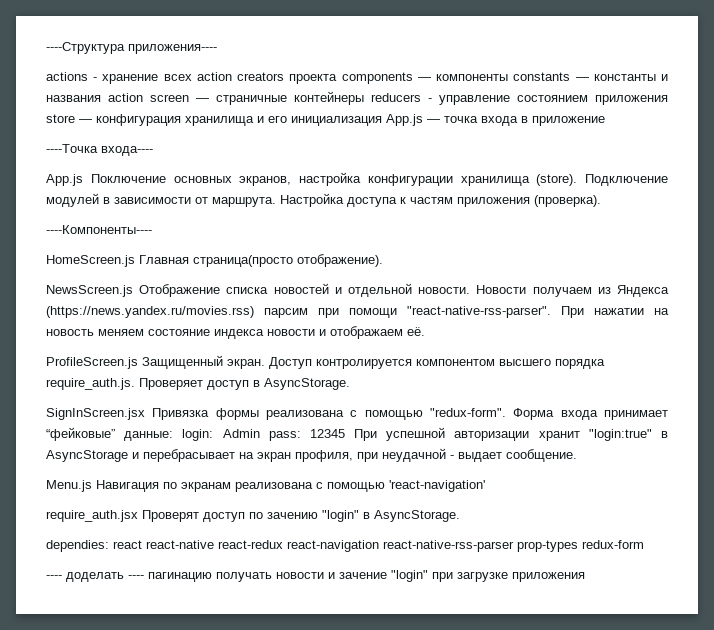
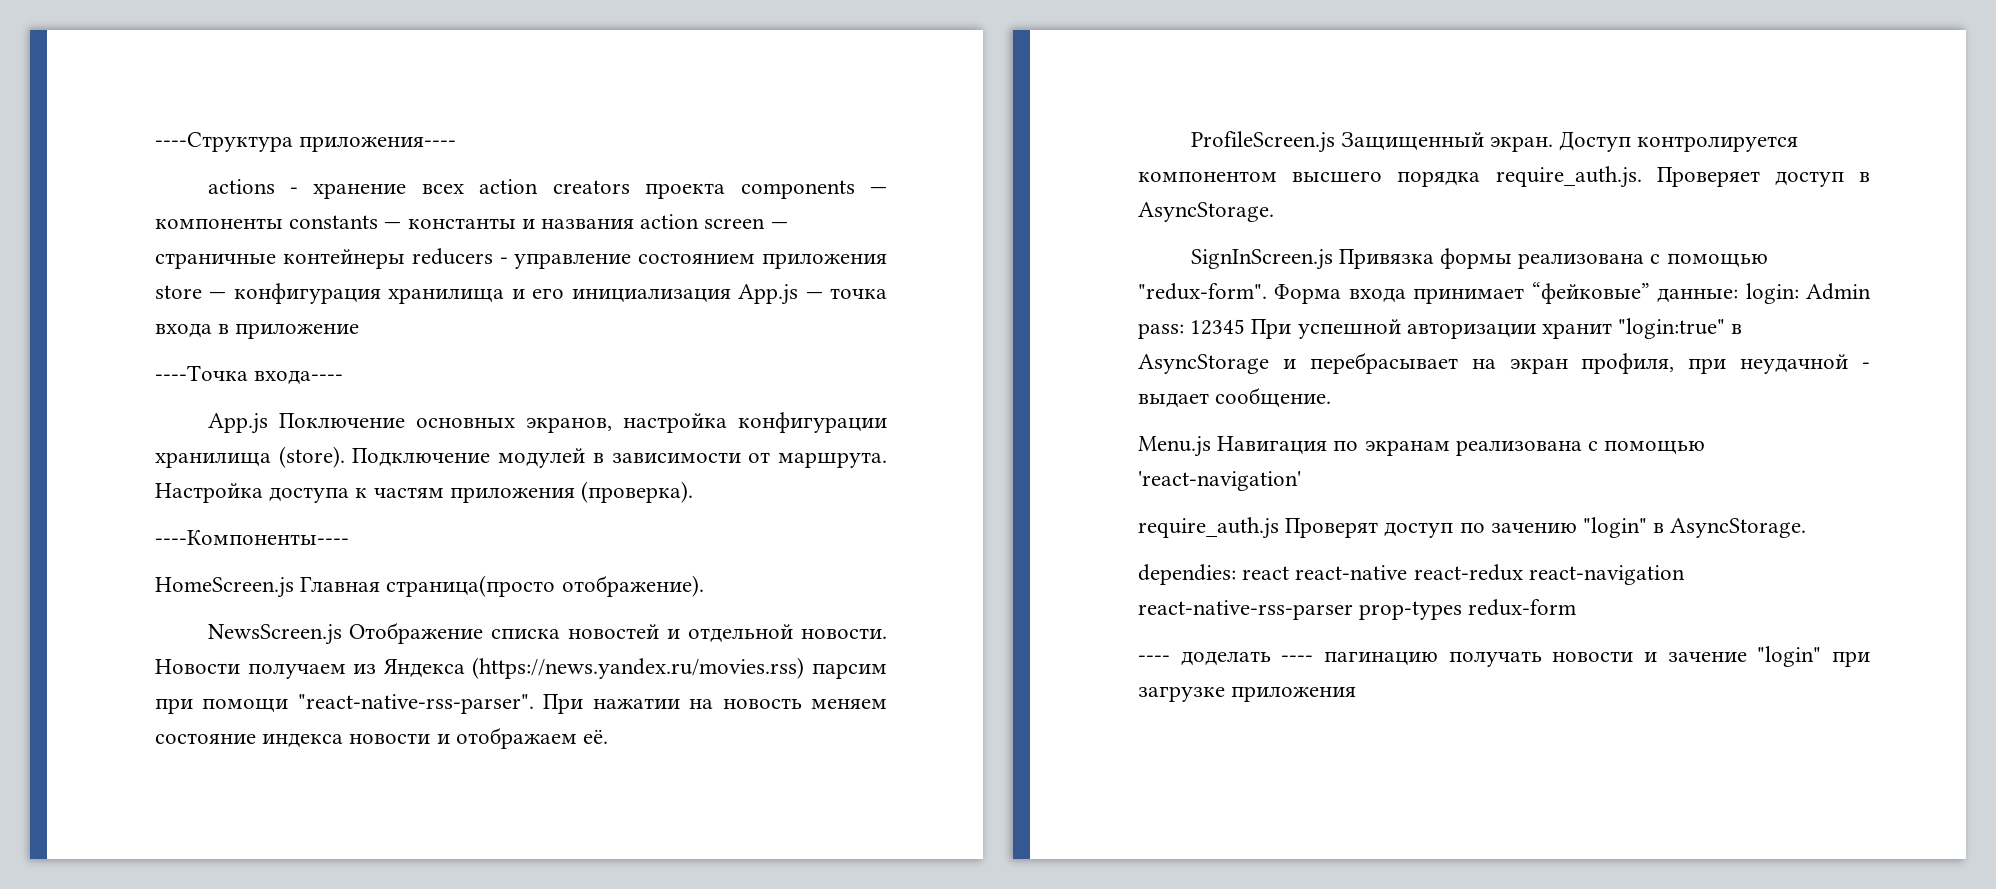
- SignInScreen.jsx Привязка формы реализована с помощью "redux-form".
+ SignInScreen.js Привязка формы реализована с помощью "redux-form".
- require_auth.jsx Проверят доступ по зачению "login" в AsyncStorage.
+ require_auth.js Проверят доступ по зачению "login" в AsyncStorage.

